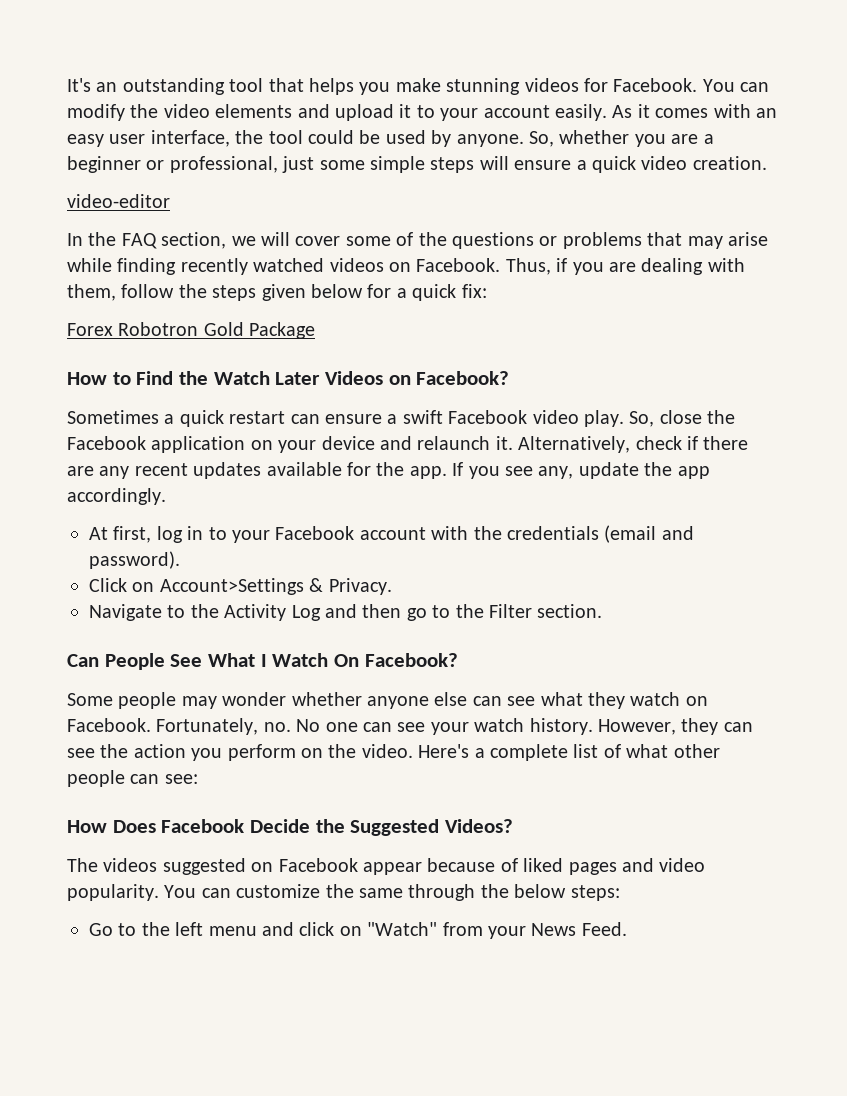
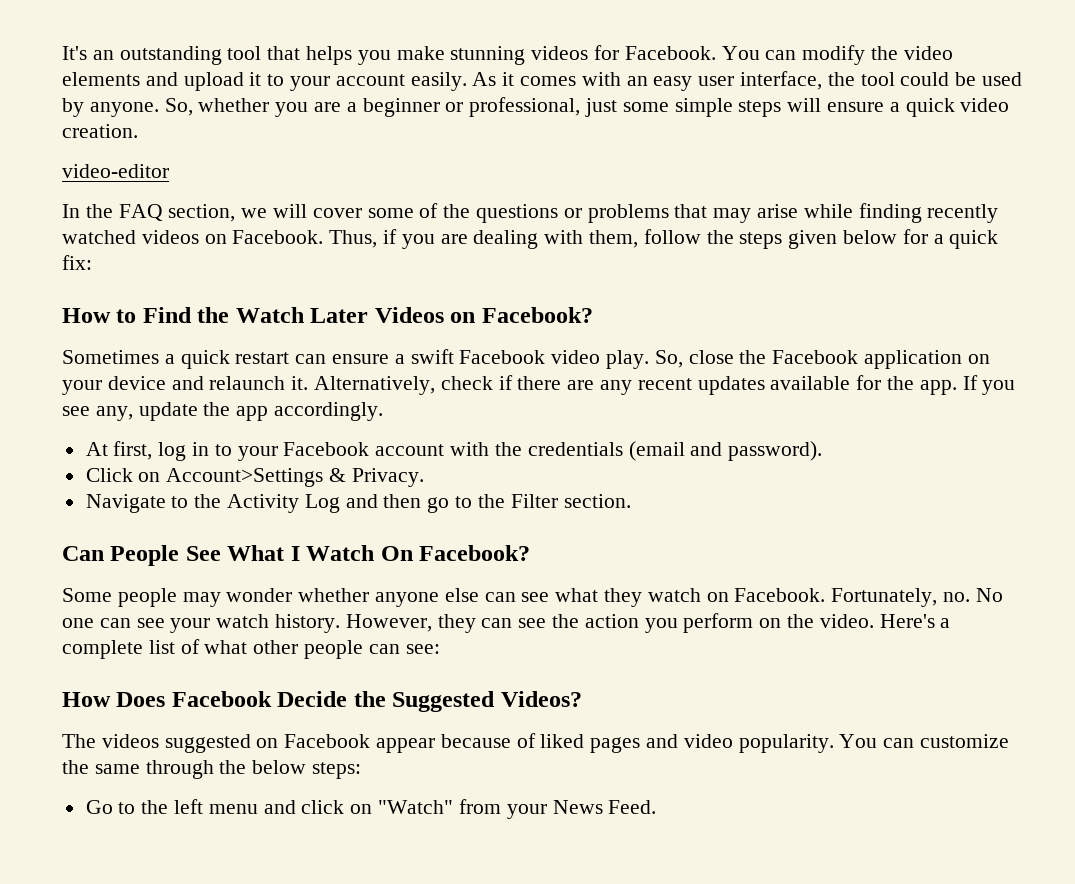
- Forex Robotron Gold Package

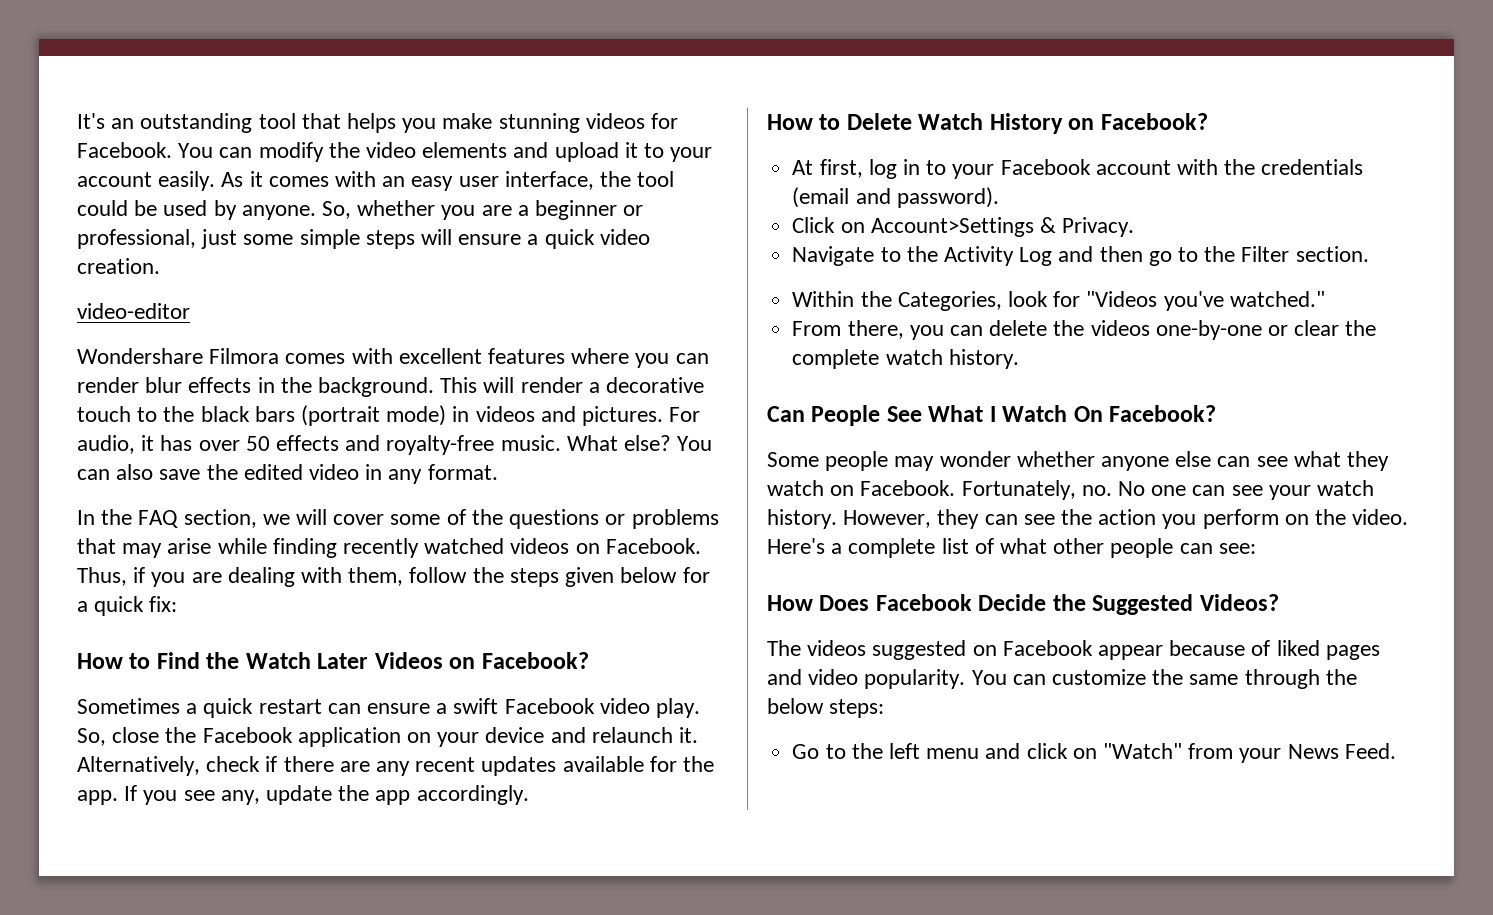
+ Wondershare Filmora comes with excellent features where you can render blur effects in the background. This will render a decorative touch to the black bars (portrait mode) in videos and pictures. For audio, it has over 50 effects and royalty-free music. What else? You can also save the edited video in any format.
+ How to Delete Watch History on Facebook?
+ Within the Categories, look for "Videos you've watched."
+ From there, you can delete the videos one-by-one or clear the complete watch history.

